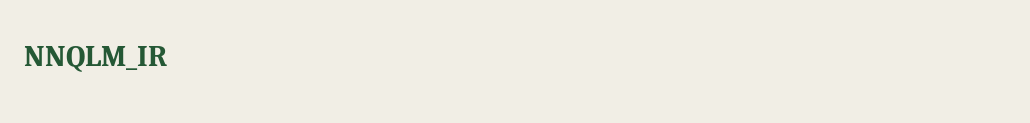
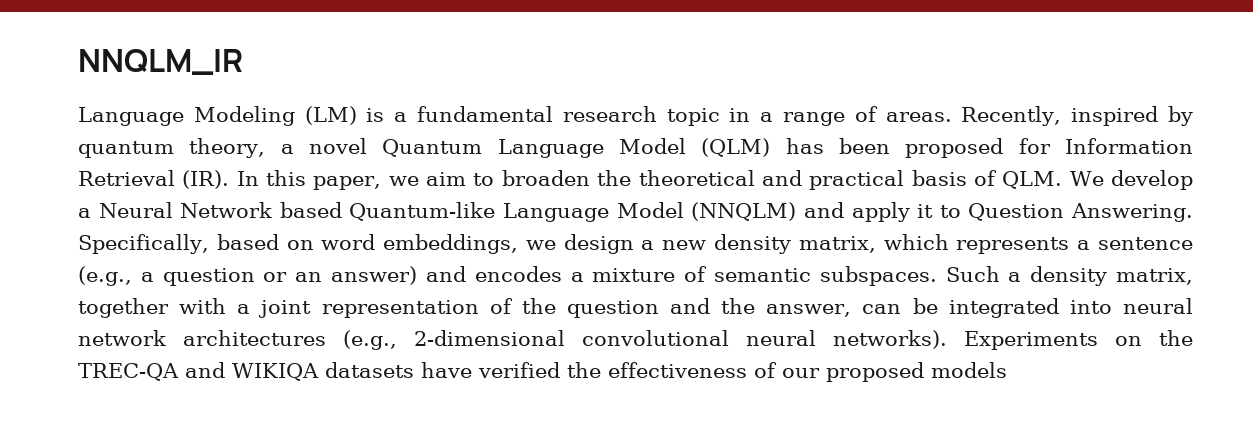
+ Language Modeling (LM) is a fundamental research topic in a range of areas. Recently, inspired by quantum theory, a novel Quantum Language Model (QLM) has been proposed for Information Retrieval (IR). In this paper, we aim to broaden the theoretical and practical basis of QLM. We develop a Neural Network based Quantum-like Language Model (NNQLM) and apply it to Question Answering. Specifically, based on word embeddings, we design a new density matrix, which represents a sentence (e.g., a question or an answer) and encodes a mixture of semantic subspaces. Such a density matrix, together with a joint representation of the question and the answer, can be integrated into neural network architectures (e.g., 2-dimensional convolutional neural networks). Experiments on the TREC-QA and WIKIQA datasets have verified the effectiveness of our proposed models

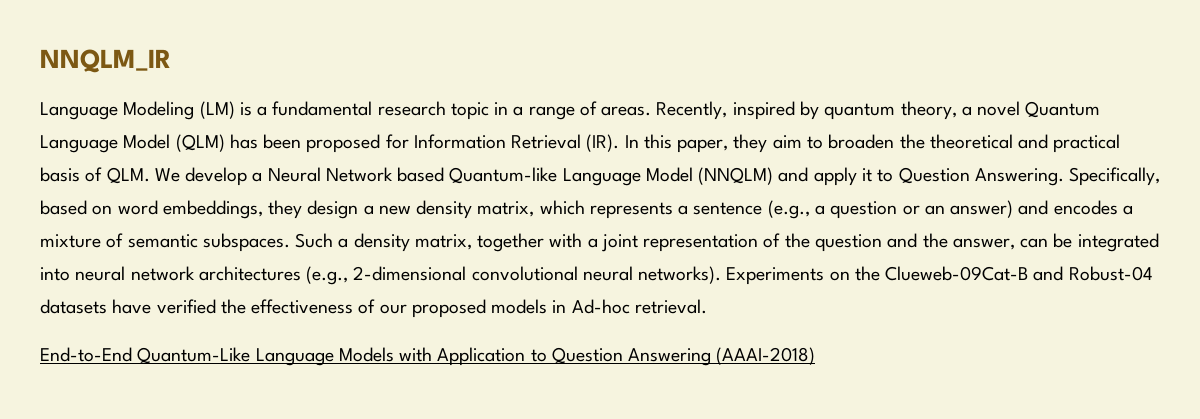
- Recently, inspired by quantum theory, a novel Quantum Language Model (QLM) has been proposed for Information Retrieval (IR). In this paper, we aim to broaden the theoretical and practical basis of QLM. We develop a Neural Network based Quantum-like Language Model (NNQLM) and apply it to Question Answering.
+ Recently, inspired by quantum theory, a novel Quantum Language Model (QLM) has been proposed for Information Retrieval (IR). In this paper, they aim to broaden the theoretical and practical basis of QLM. We develop a Neural Network based Quantum-like Language Model (NNQLM) and apply it to Question Answering.
- Specifically, based on word embeddings, we design a new density matrix, which represents a sentence (e.g., a question or an answer) and encodes a mixture of semantic subspaces.
+ Specifically, based on word embeddings, they design a new density matrix, which represents a sentence (e.g., a question or an answer) and encodes a mixture of semantic subspaces.
- Experiments on the TREC-QA and WIKIQA datasets have verified the effectiveness of our proposed models
+ Experiments on the Clueweb-09Cat-B and Robust-04 datasets have verified the effectiveness of our proposed models in Ad-hoc retrieval.
+ End-to-End Quantum-Like Language Models with Application to Question Answering (AAAI-2018)

